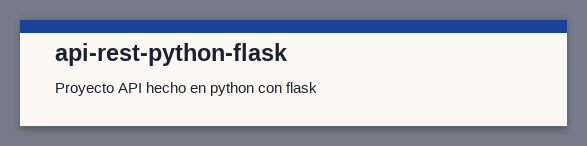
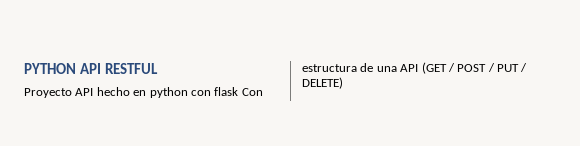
- api-rest-python-flask
+ PYTHON API RESTFUL
- Proyecto API hecho en python con flask
+ Proyecto API hecho en python con flask Con estructura de una API (GET / POST / PUT / DELETE)

